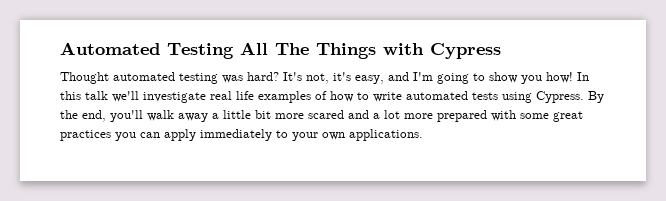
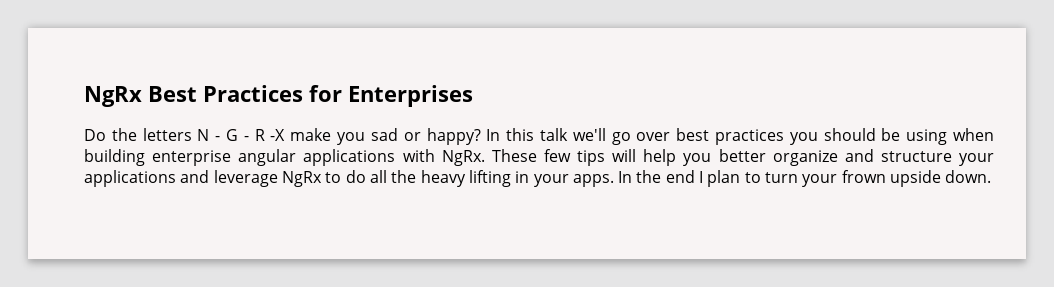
- Automated Testing All The Things with Cypress
- Thought automated testing was hard? It's not, it's easy, and I'm going to show you how! In this talk we'll investigate real life examples of how to write automated tests using Cypress. By the end, you'll walk away a little bit more scared and a lot more prepared with some great practices you can apply immediately to your own applications.
+ NgRx Best Practices for Enterprises
+ Do the letters N - G - R -X make you sad or happy? In this talk we'll go over best practices you should be using when building enterprise angular applications with NgRx. These few tips will help you better organize and structure your applications and leverage NgRx to do all the heavy lifting in your apps. In the end I plan to turn your frown upside down.

